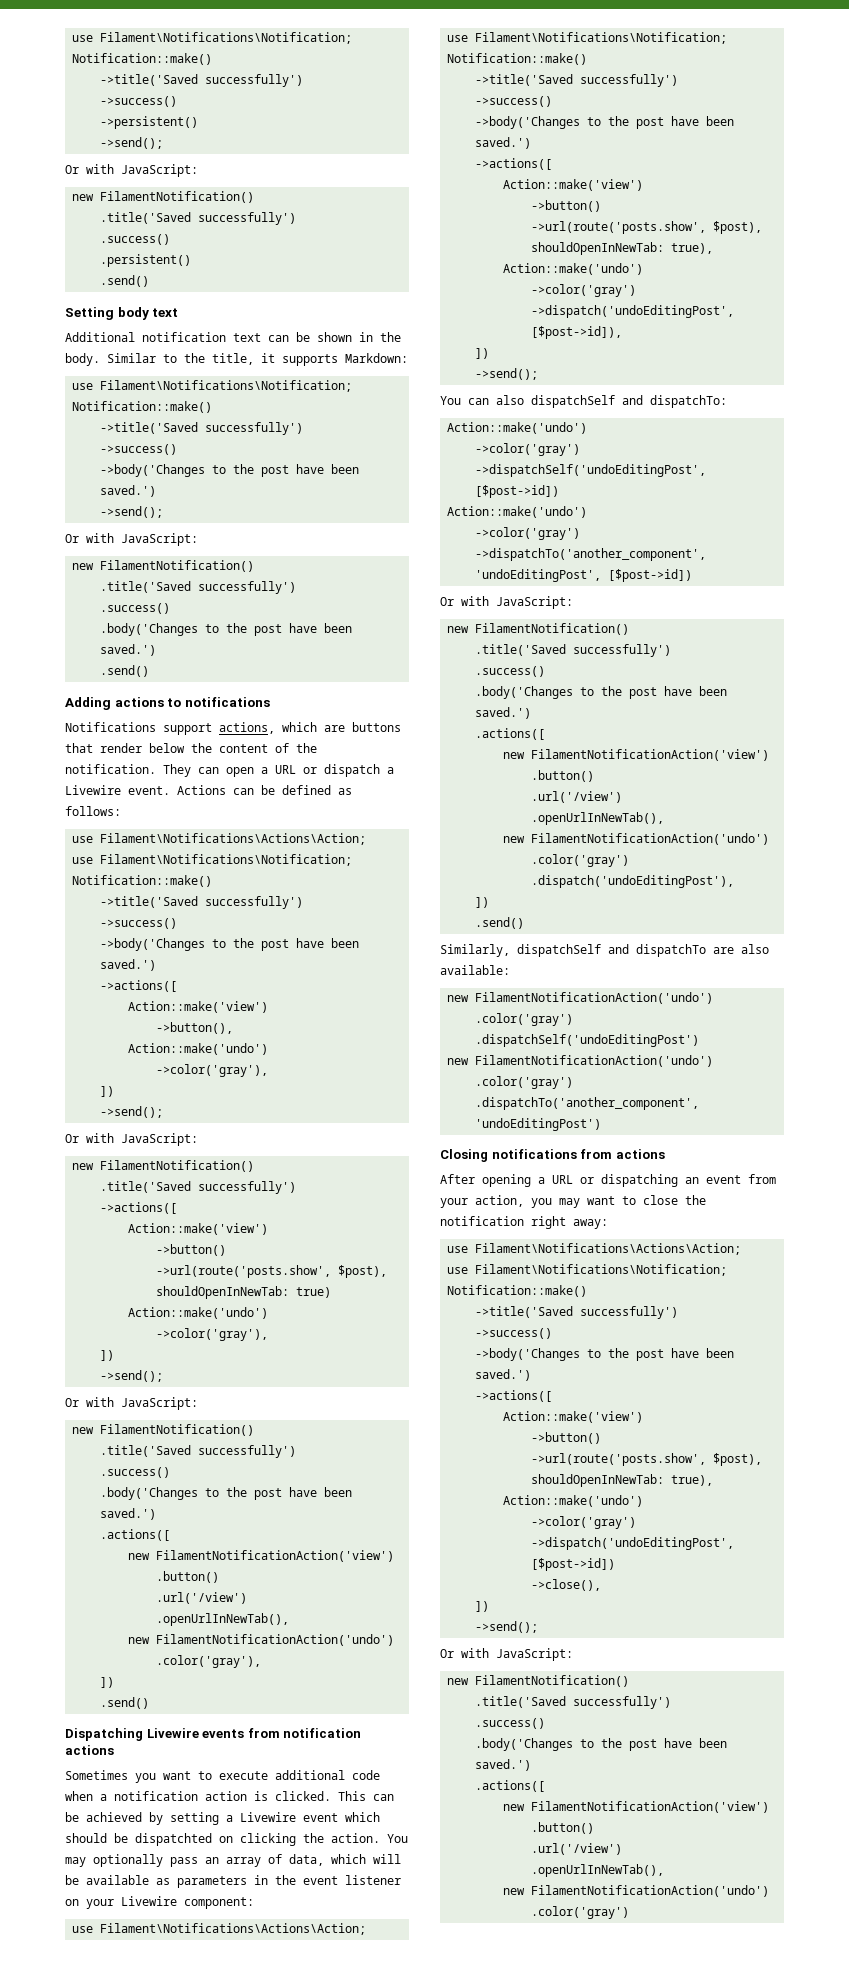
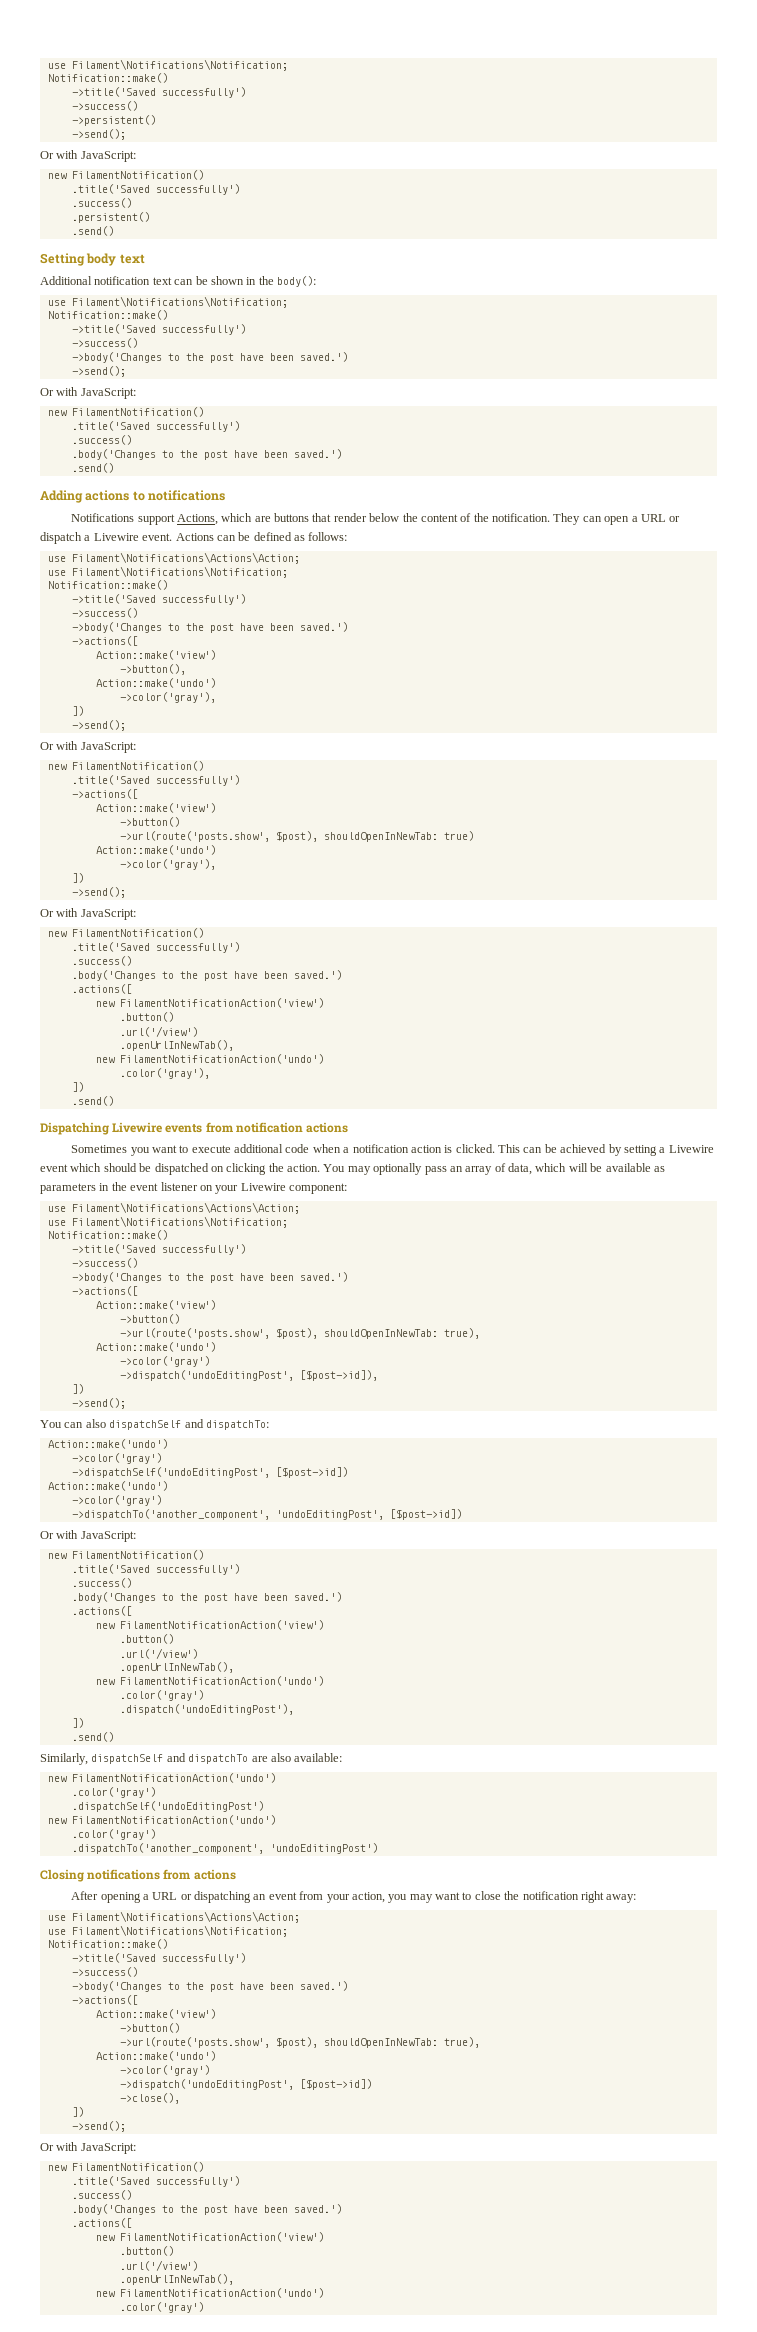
- Additional notification text can be shown in the body. Similar to the title, it supports Markdown:
+ Additional notification text can be shown in the body():
- Notifications support actions, which are buttons that render below the content of the notification.
+ Notifications support Actions, which are buttons that render below the content of the notification.
- This can be achieved by setting a Livewire event which should be dispatchted on clicking the action.
+ This can be achieved by setting a Livewire event which should be dispatched on clicking the action.

